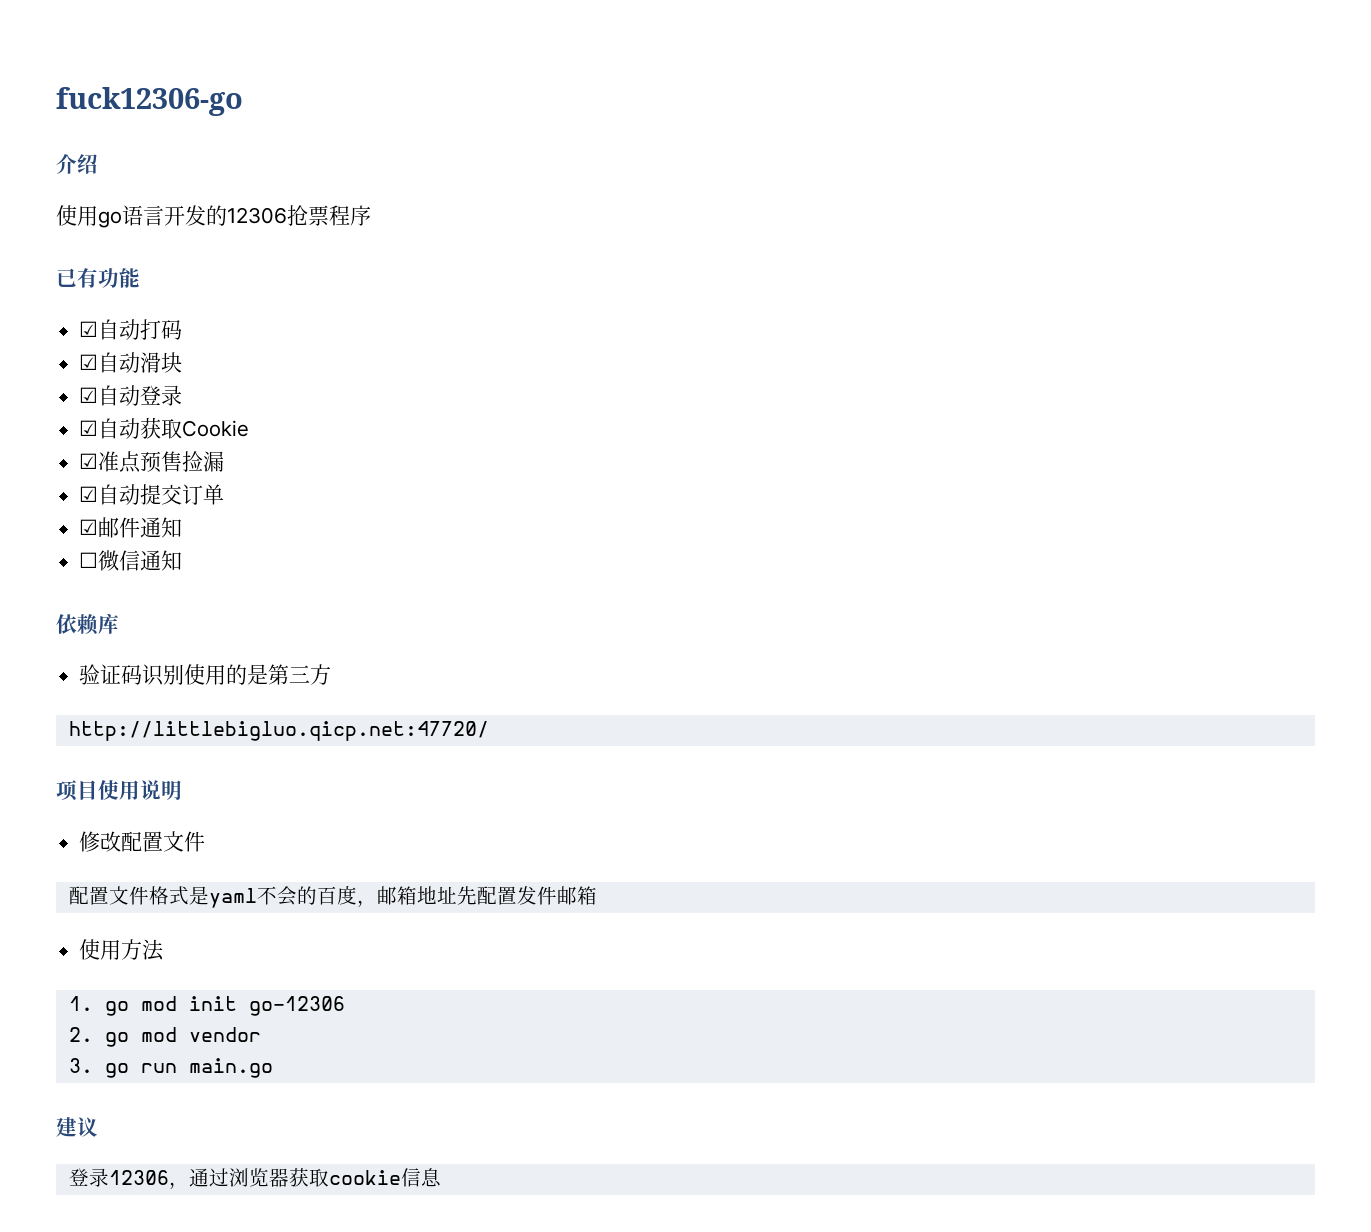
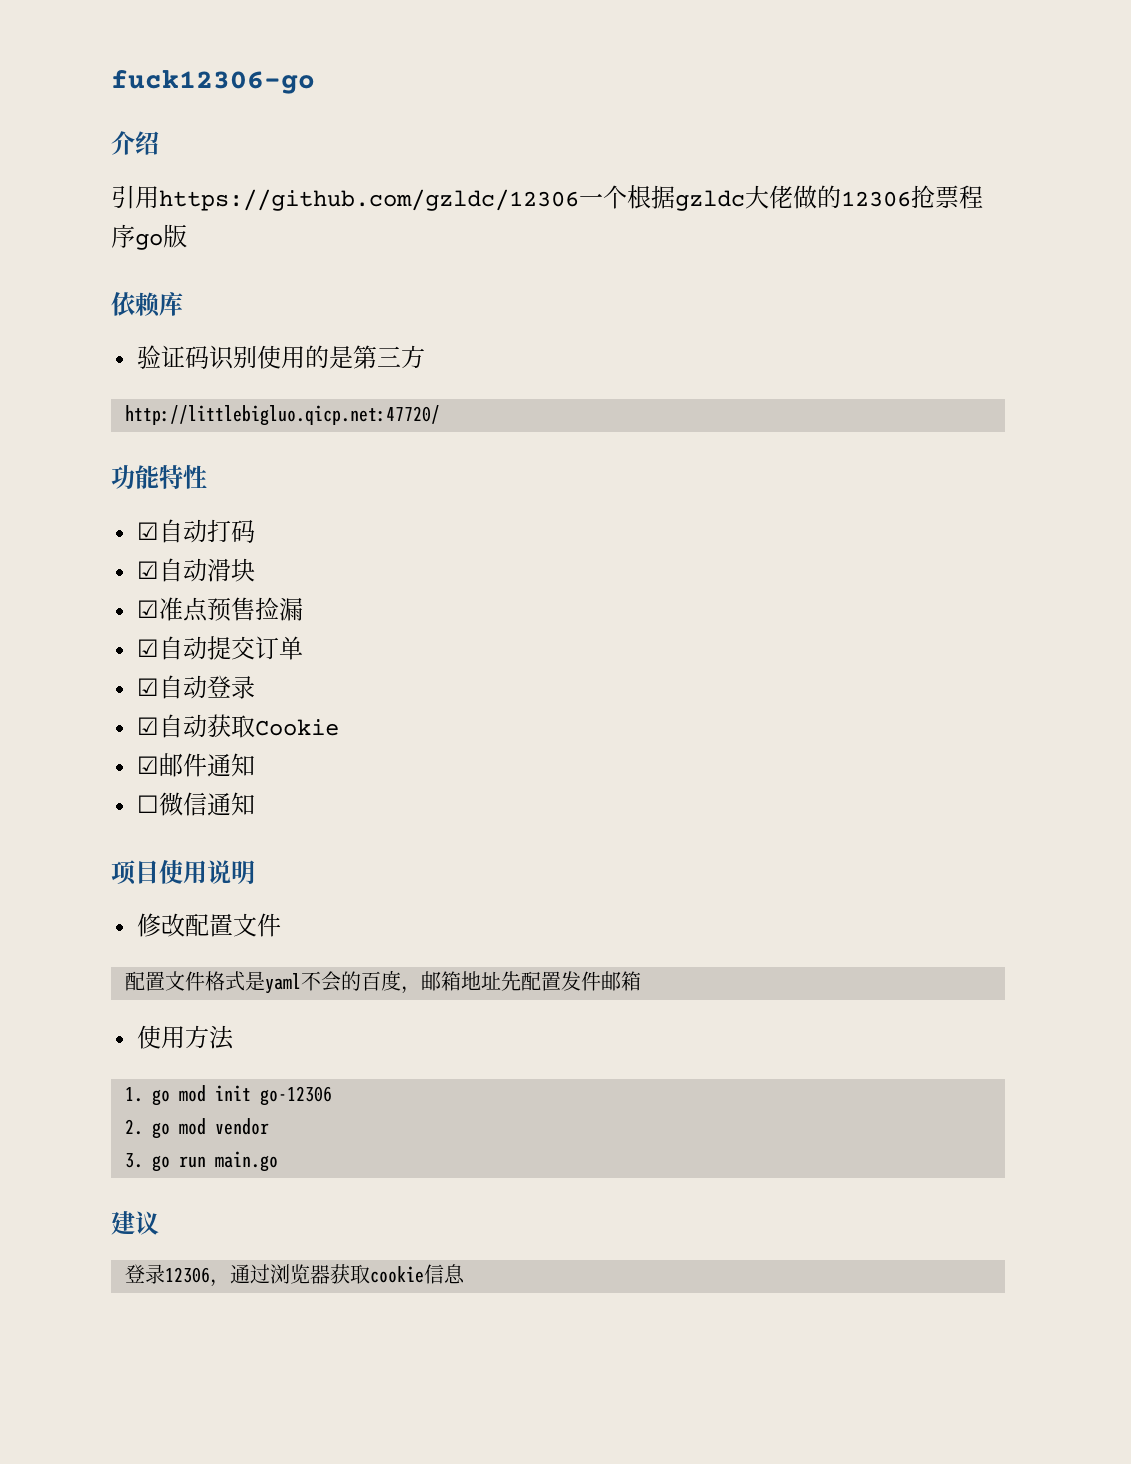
- 使用go语言开发的12306抢票程序
- 已有功能
- ☑自动打码
- ☑自动滑块
- ☑自动登录
- ☑自动获取Cookie
- ☑准点预售捡漏
- ☑自动提交订单
- ☑邮件通知
- ☐微信通知
+ 引用https://github.com/gzldc/12306一个根据gzldc大佬做的12306抢票程序go版
+ 功能特性
+ ☑自动打码
+ ☑自动滑块
+ ☑准点预售捡漏
+ ☑自动提交订单
+ ☑自动登录
+ ☑自动获取Cookie
+ ☑邮件通知
+ ☐微信通知

